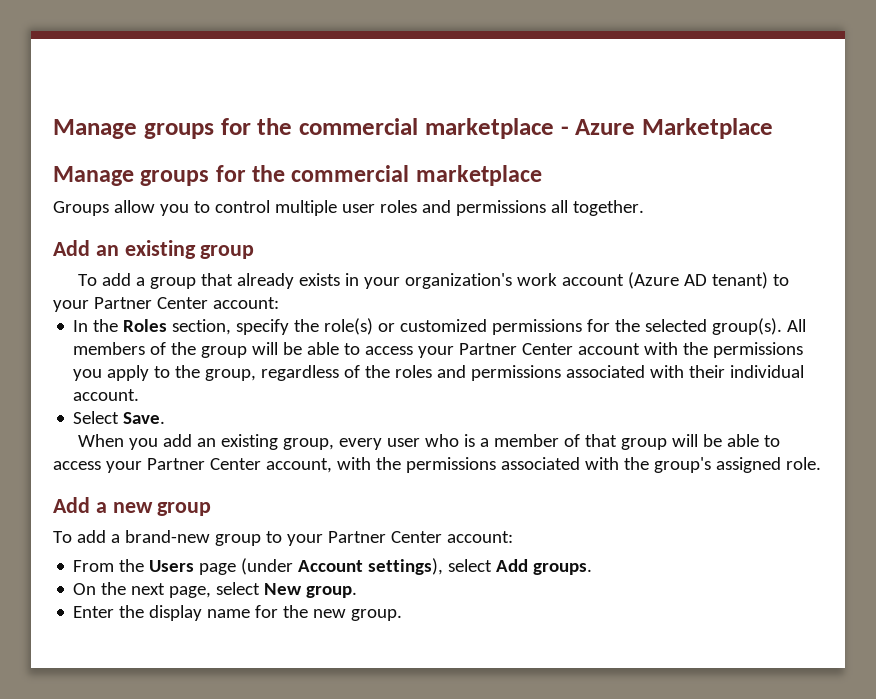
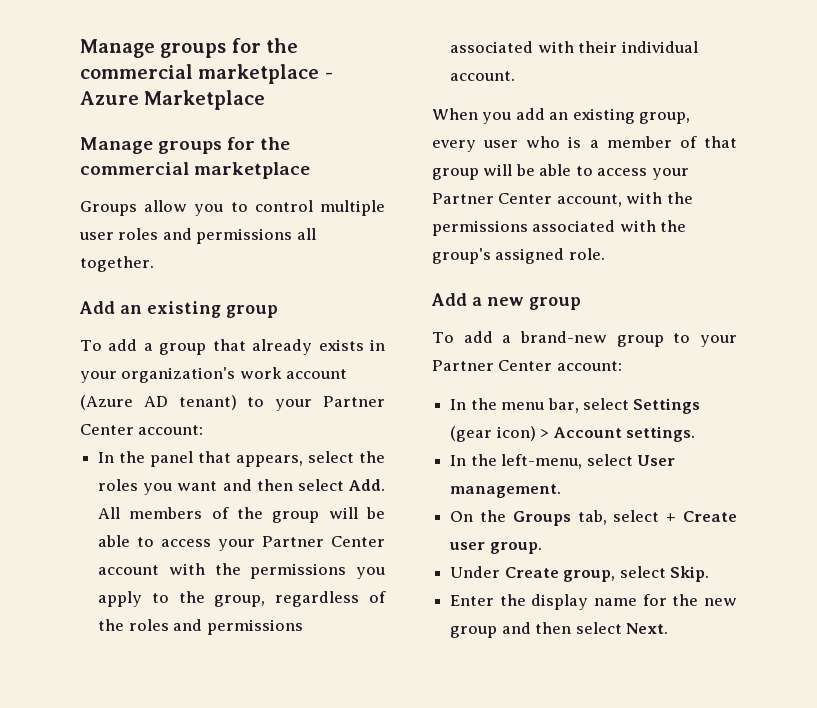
- In the Roles section, specify the role(s) or customized permissions for the selected group(s). All members of the group will be able to access your Partner Center account with the permissions you apply to the group, regardless of the roles and permissions associated with their individual account.
+ In the panel that appears, select the roles you want and then select Add. All members of the group will be able to access your Partner Center account with the permissions you apply to the group, regardless of the roles and permissions associated with their individual account.
- Select Save.
- From the Users page (under Account settings), select Add groups.
- On the next page, select New group.
+ In the menu bar, select Settings (gear icon) > Account settings.
+ In the left-menu, select User management.
+ On the Groups tab, select + Create user group.
+ Under Create group, select Skip.
- Enter the display name for the new group.
+ Enter the display name for the new group and then select Next.

